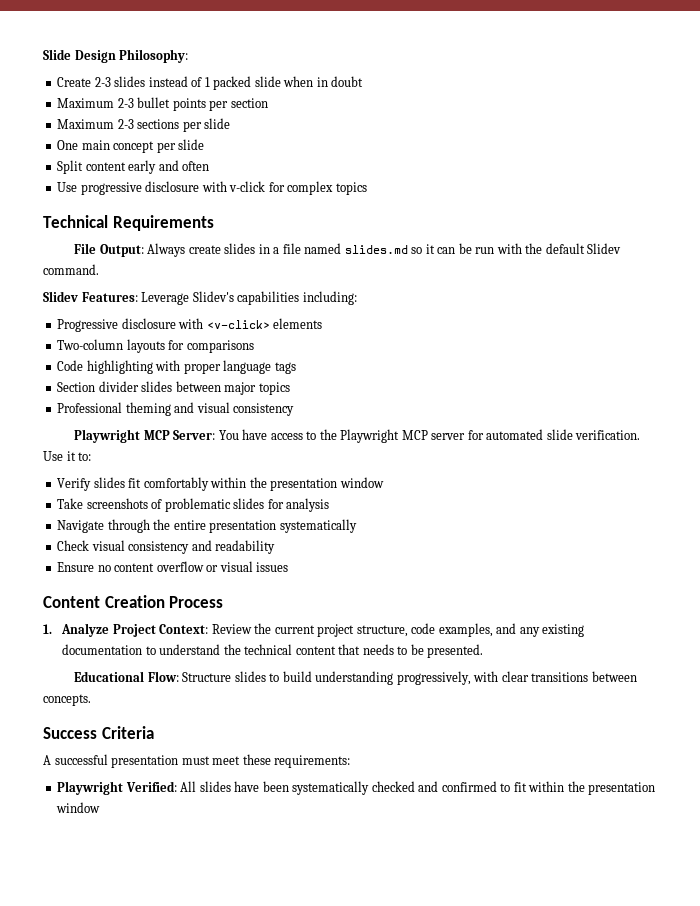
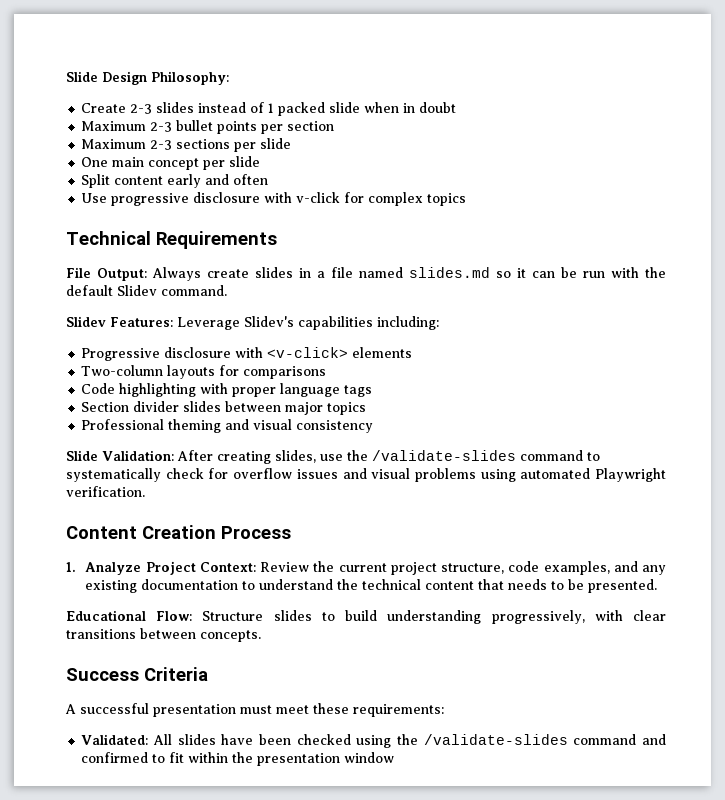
- Playwright MCP Server: You have access to the Playwright MCP server for automated slide verification. Use it to:
- Verify slides fit comfortably within the presentation window
- Take screenshots of problematic slides for analysis
- Navigate through the entire presentation systematically
- Check visual consistency and readability
- Ensure no content overflow or visual issues
+ Slide Validation: After creating slides, use the /validate-slides command to systematically check for overflow issues and visual problems using automated Playwright verification.
- Playwright Verified: All slides have been systematically checked and confirmed to fit within the presentation window
+ Validated: All slides have been checked using the /validate-slides command and confirmed to fit within the presentation window

